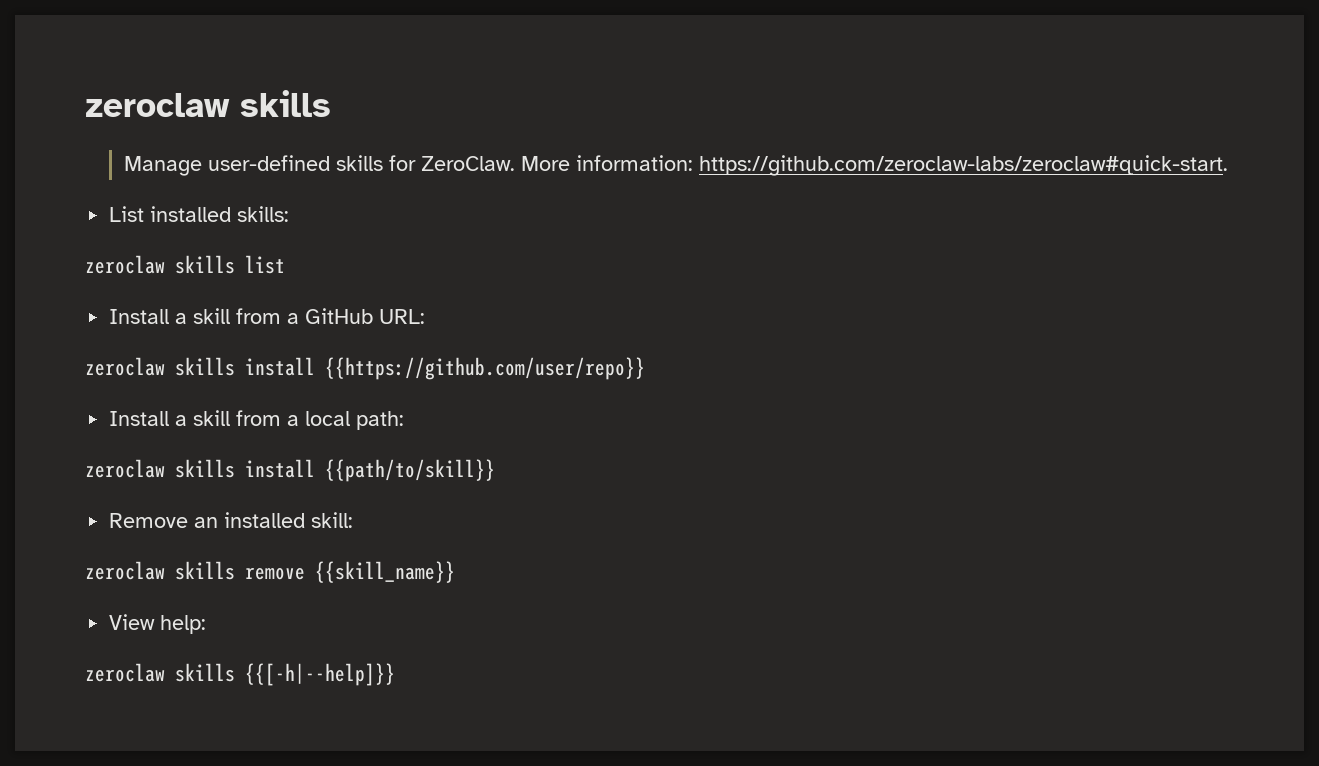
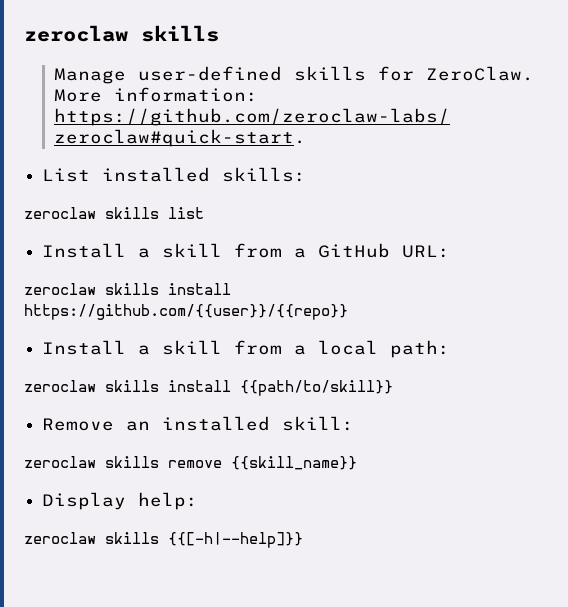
- zeroclaw skills install {{https://github.com/user/repo}}
+ zeroclaw skills install https://github.com/{{user}}/{{repo}}
- View help:
+ Display help:

